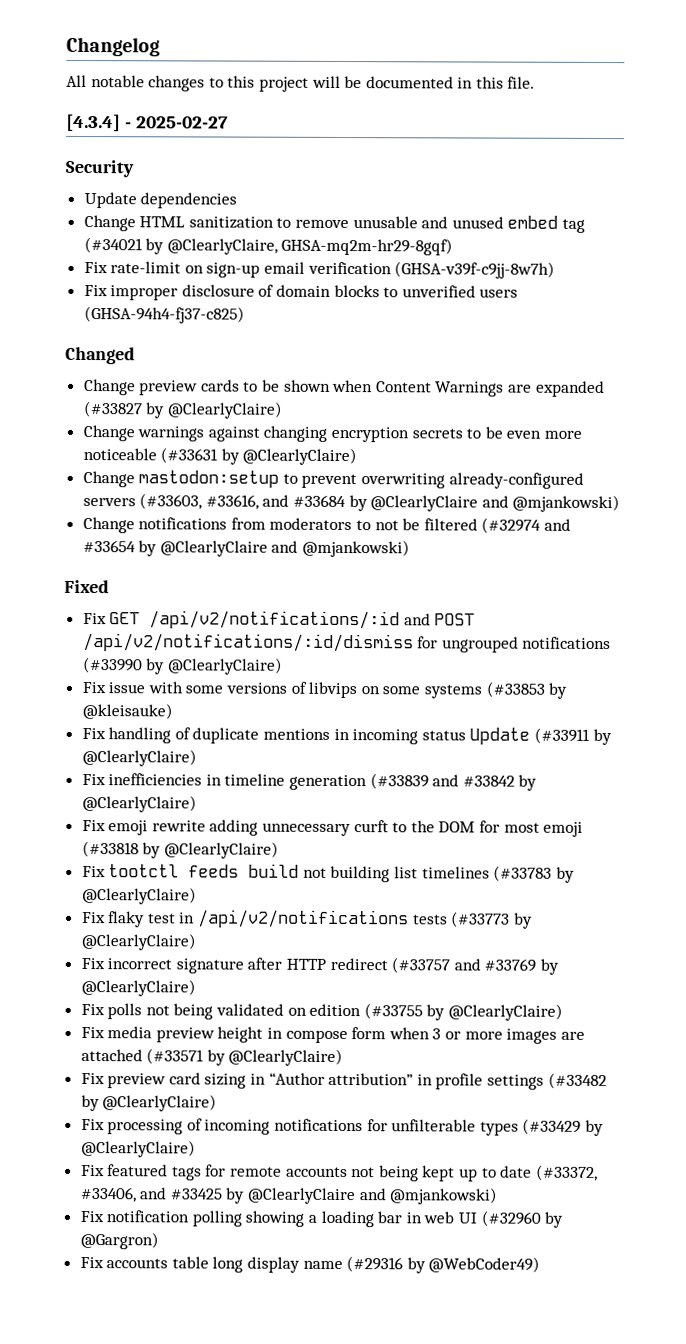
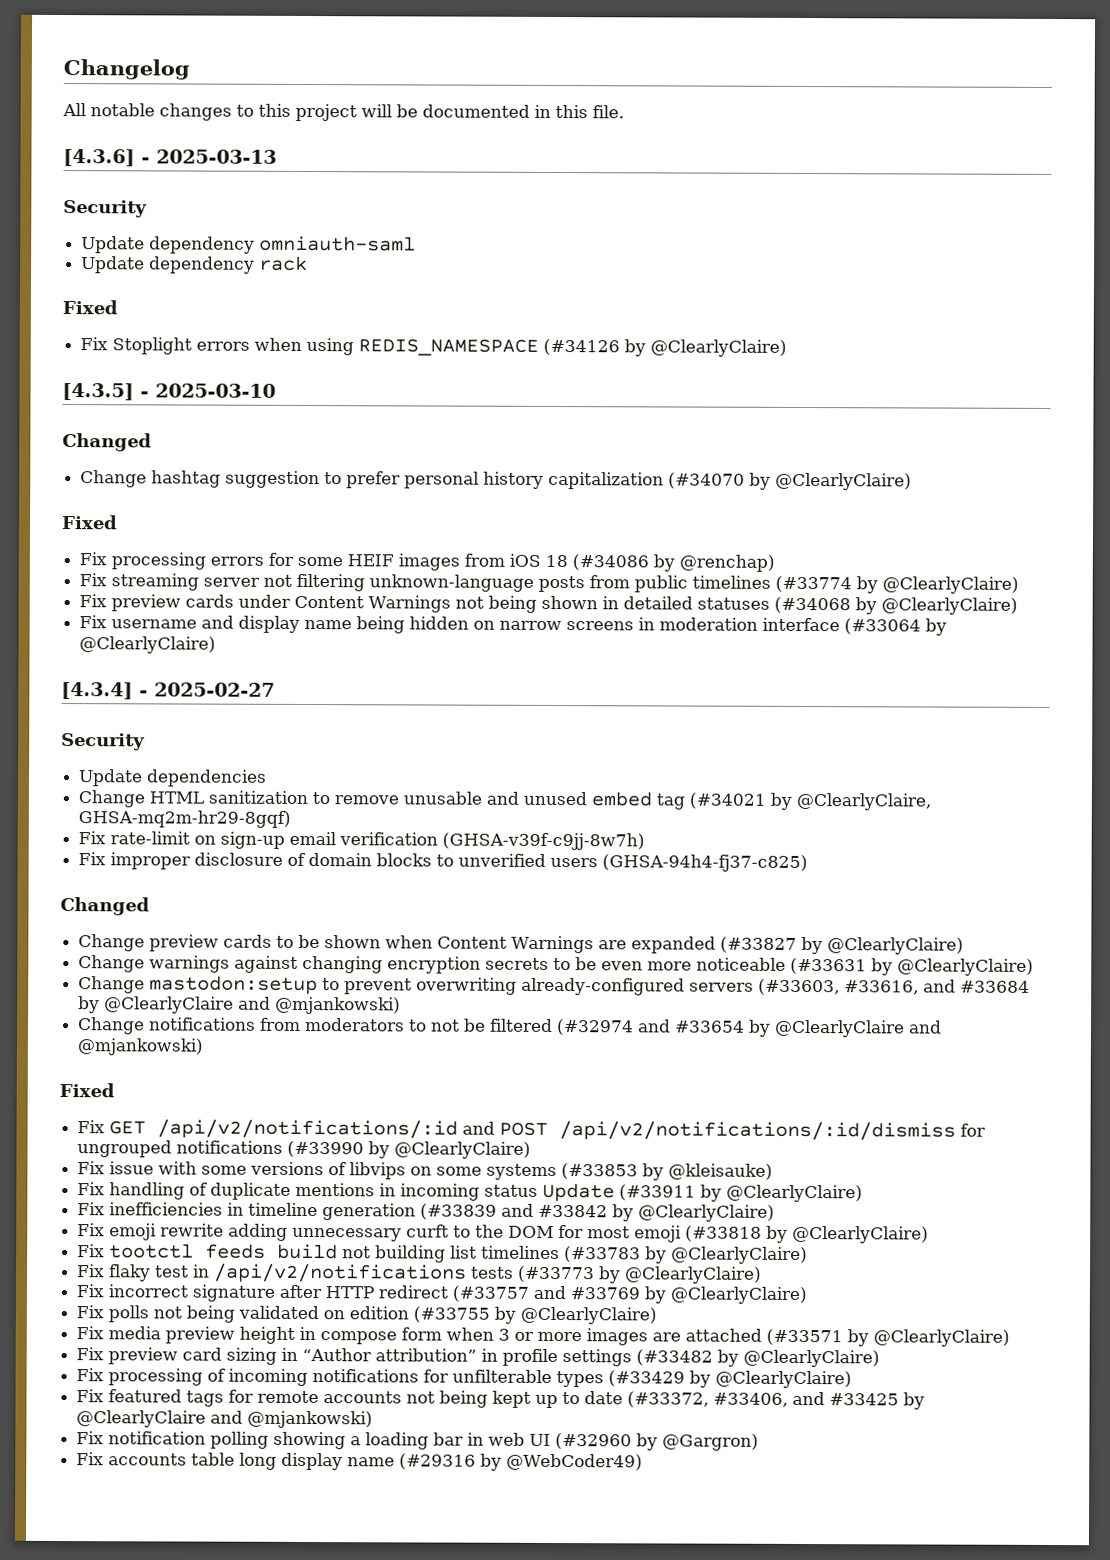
+ [4.3.6] - 2025-03-13
+ Security
+ Update dependency omniauth-saml
+ Update dependency rack
+ Fixed
+ Fix Stoplight errors when using REDIS_NAMESPACE (#34126 by @ClearlyClaire)
+ [4.3.5] - 2025-03-10
+ Changed
+ Change hashtag suggestion to prefer personal history capitalization (#34070 by @ClearlyClaire)
+ Fixed
+ Fix processing errors for some HEIF images from iOS 18 (#34086 by @renchap)
+ Fix streaming server not filtering unknown-language posts from public timelines (#33774 by @ClearlyClaire)
+ Fix preview cards under Content Warnings not being shown in detailed statuses (#34068 by @ClearlyClaire)
+ Fix username and display name being hidden on narrow screens in moderation interface (#33064 by @ClearlyClaire)

